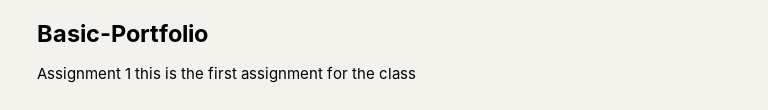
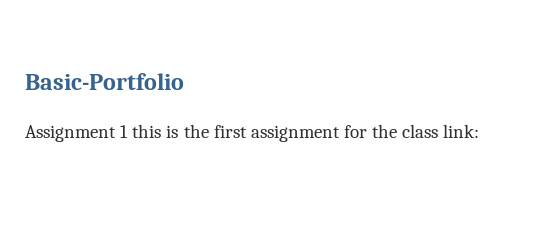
- Assignment 1 this is the first assignment for the class
+ Assignment 1 this is the first assignment for the class link:

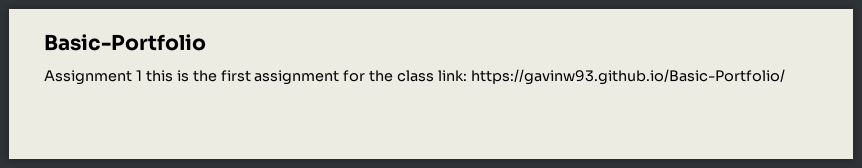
- Assignment 1 this is the first assignment for the class link:
+ Assignment 1 this is the first assignment for the class link: https://gavinw93.github.io/Basic-Portfolio/

